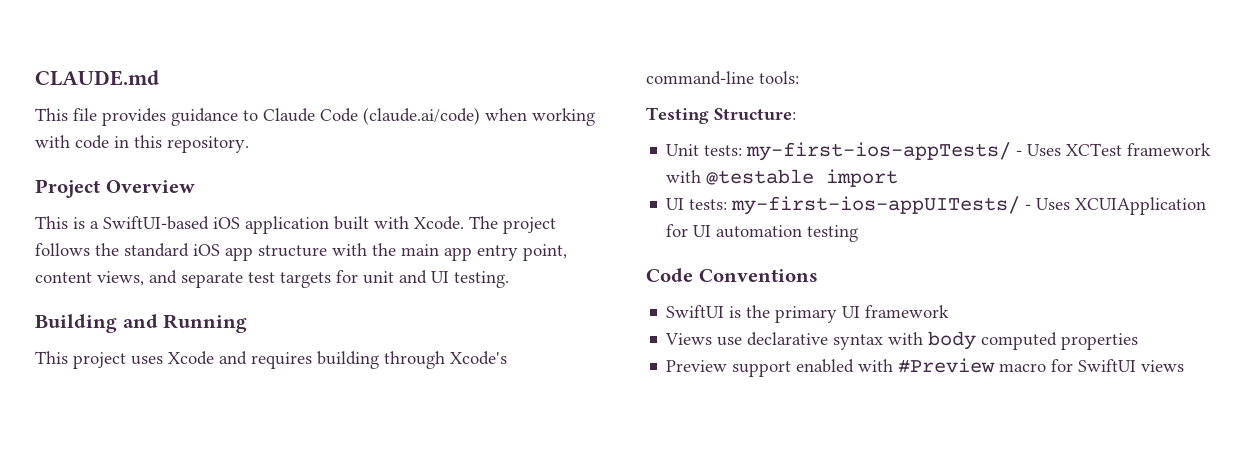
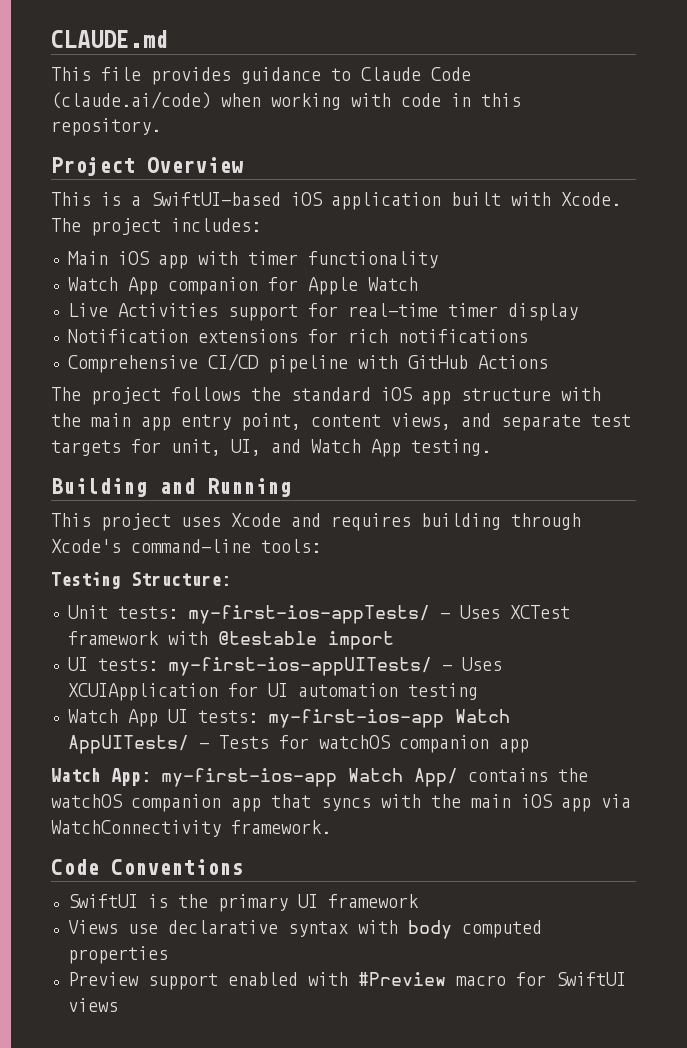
- The project follows the standard iOS app structure with the main app entry point, content views, and separate test targets for unit and UI testing.
+ The project includes:
+ Main iOS app with timer functionality
+ Watch App companion for Apple Watch
+ Live Activities support for real-time timer display
+ Notification extensions for rich notifications
+ Comprehensive CI/CD pipeline with GitHub Actions
+ The project follows the standard iOS app structure with the main app entry point, content views, and separate test targets for unit, UI, and Watch App testing.
+ Watch App UI tests: my-first-ios-app Watch AppUITests/ - Tests for watchOS companion app
+ Watch App: my-first-ios-app Watch App/ contains the watchOS companion app that syncs with the main iOS app via WatchConnectivity framework.

